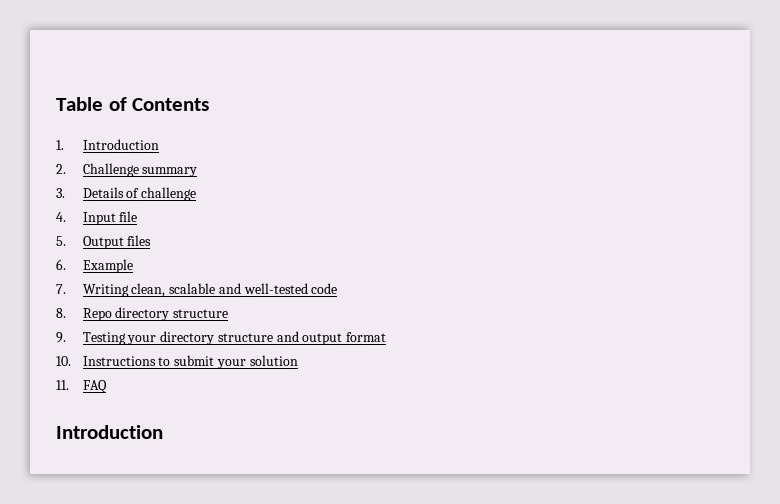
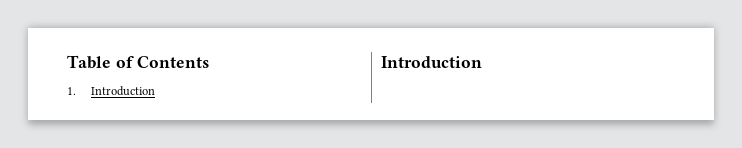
- 2. Challenge summary
- 3. Details of challenge
- 4. Input file
- 5. Output files
- 6. Example
- 7. Writing clean, scalable and well-tested code
- 8. Repo directory structure
- 9. Testing your directory structure and output format
- 10. Instructions to submit your solution
- 11. FAQ

